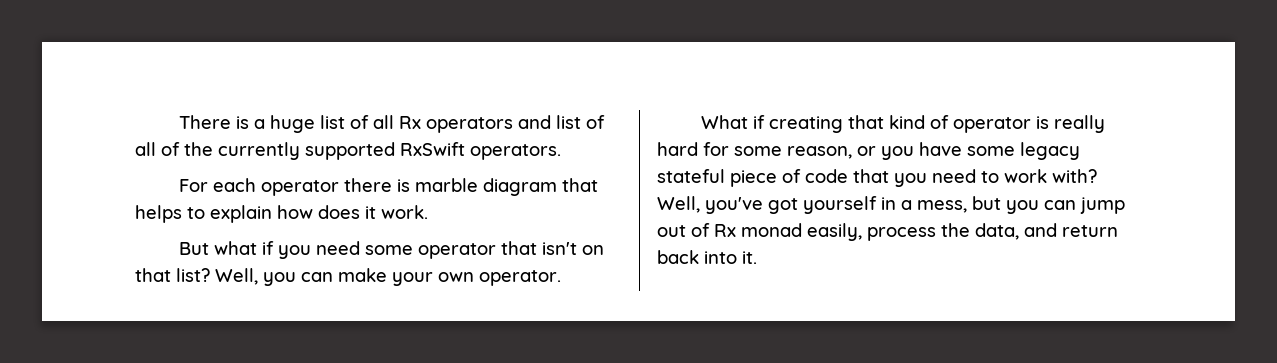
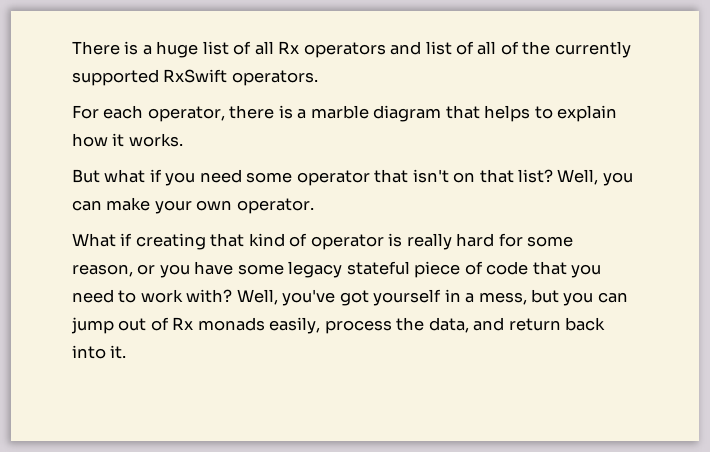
- For each operator there is marble diagram that helps to explain how does it work.
+ For each operator, there is a marble diagram that helps to explain how it works.
- Well, you've got yourself in a mess, but you can jump out of Rx monad easily, process the data, and return back into it.
+ Well, you've got yourself in a mess, but you can jump out of Rx monads easily, process the data, and return back into it.

